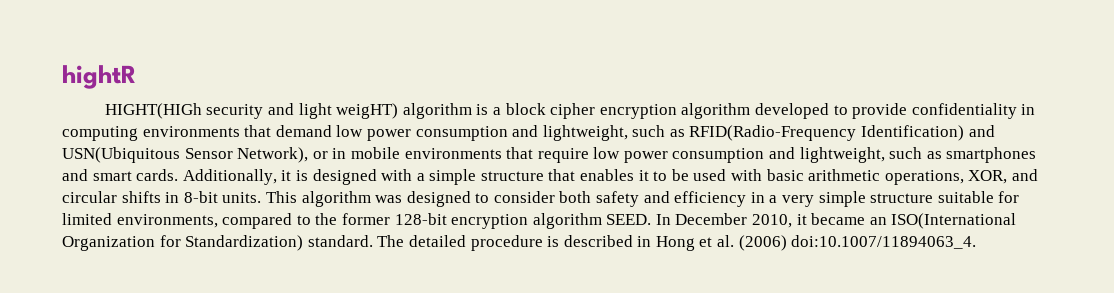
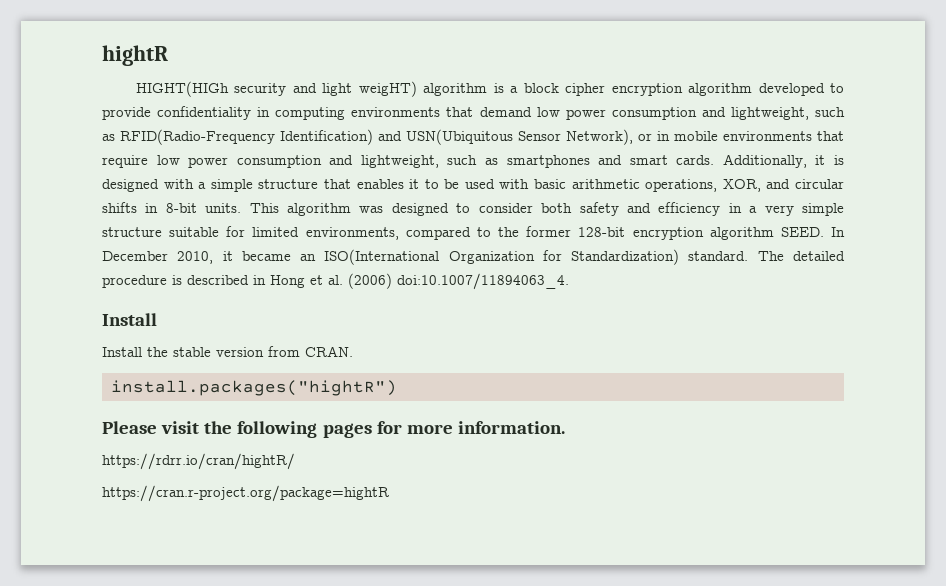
  The detailed procedure is described in Hong et al. (2006) doi:10.1007/11894063_4.
+ Install
+ Install the stable version from CRAN.
+ install.packages("hightR")
+ Please visit the following pages for more information.
+ https://rdrr.io/cran/hightR/
+ https://cran.r-project.org/package=hightR

